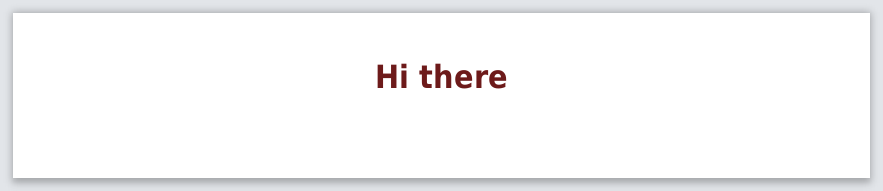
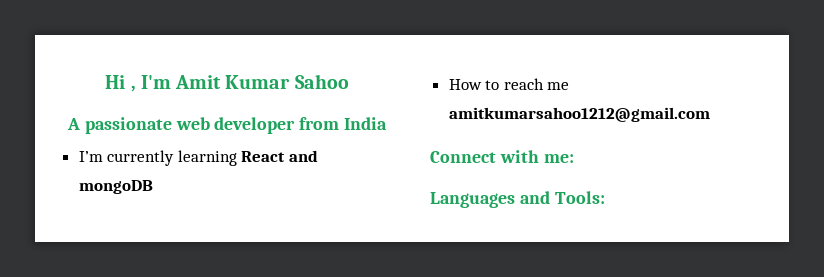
- Hi there
+ Hi , I'm Amit Kumar Sahoo
+ A passionate web developer from India
+ I’m currently learning React and mongoDB
+ How to reach me amitkumarsahoo1212@gmail.com
+ Connect with me:
+ Languages and Tools:

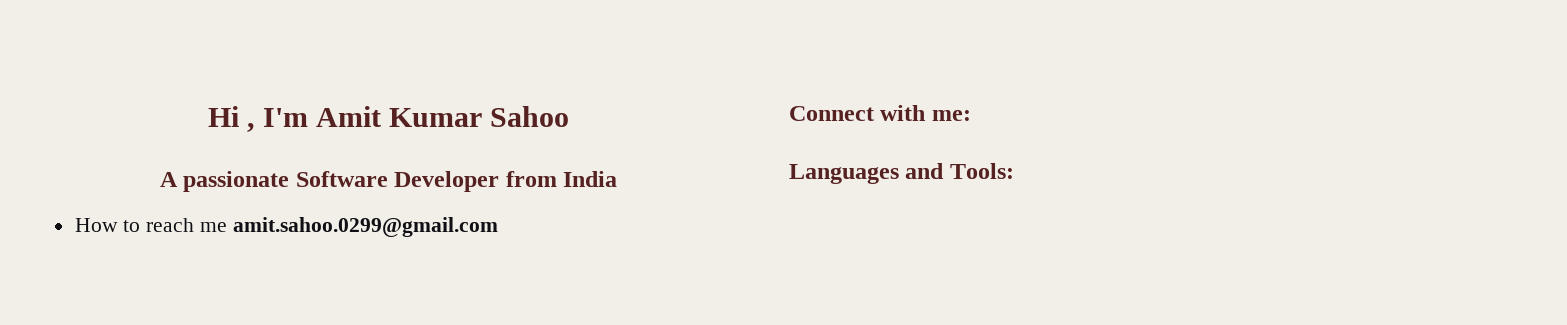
- A passionate web developer from India
+ A passionate Software Developer from India
- I’m currently learning React and mongoDB
- How to reach me amitkumarsahoo1212@gmail.com
+ How to reach me amit.sahoo.0299@gmail.com

